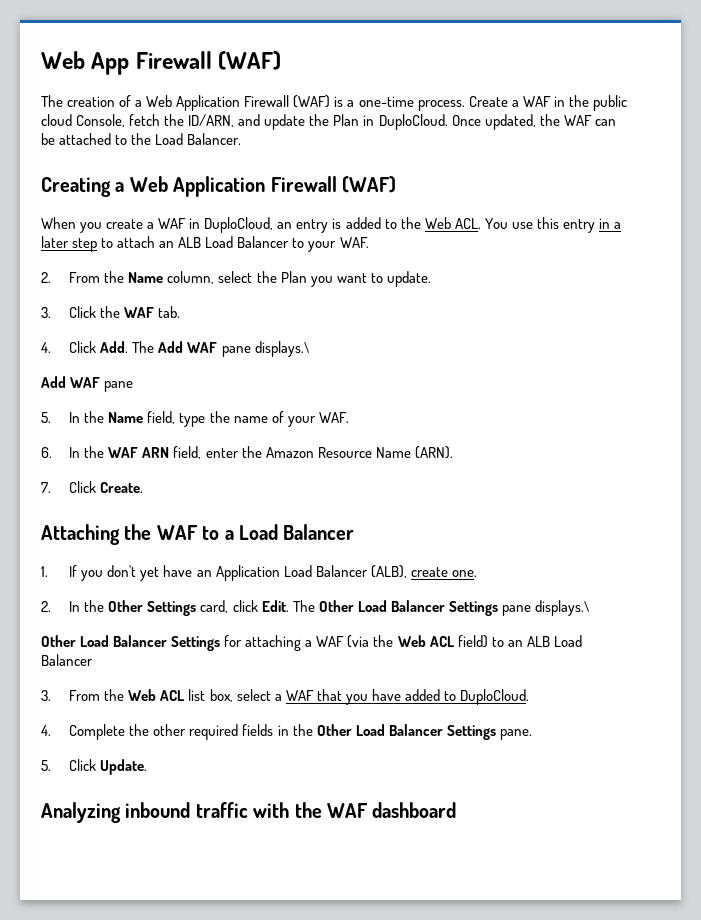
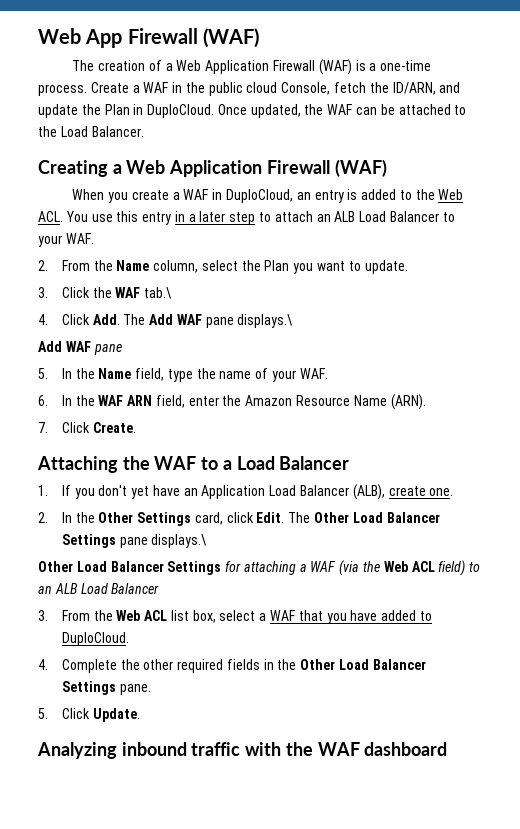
- 3. Click the WAF tab.
+ 3. Click the WAF tab.\

